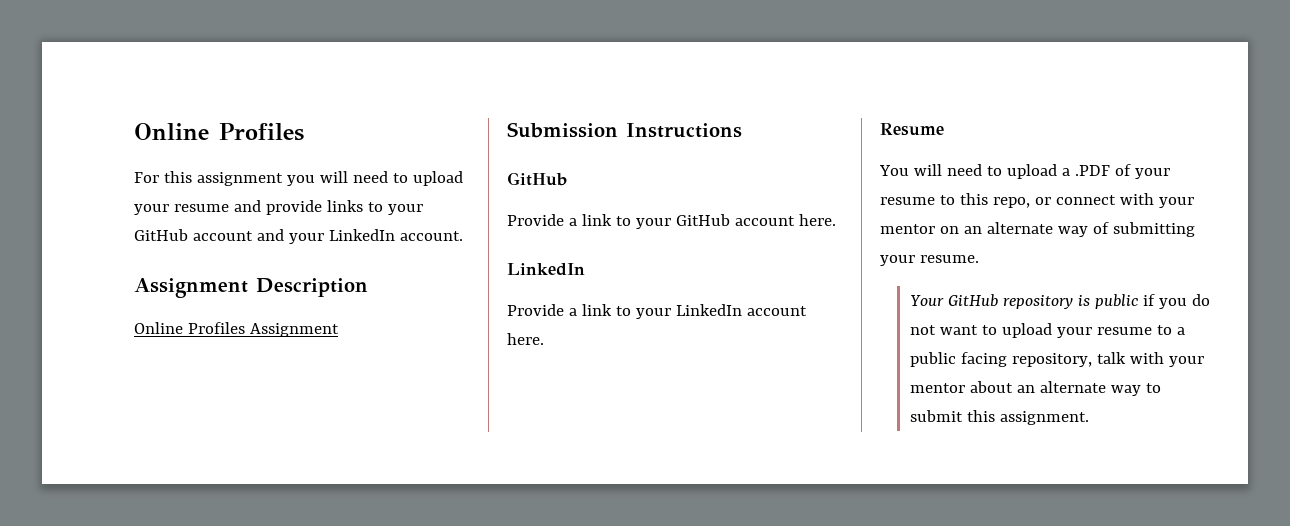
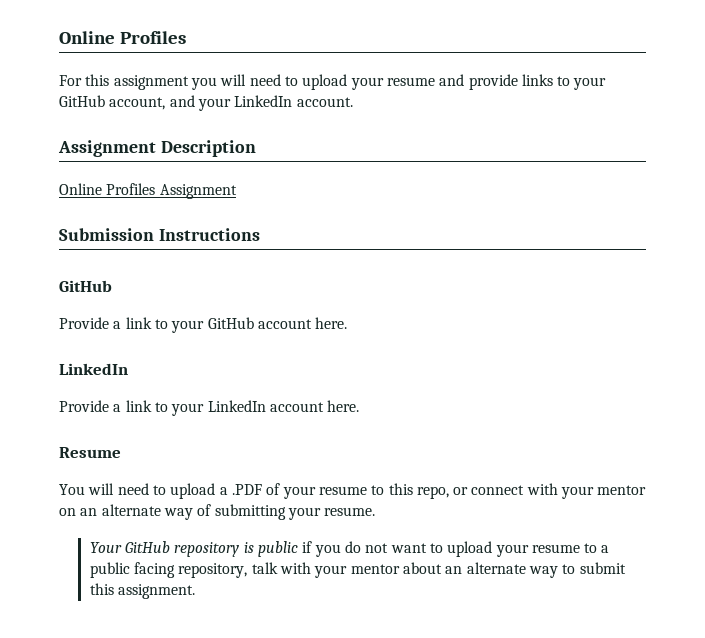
- For this assignment you will need to upload your resume and provide links to your GitHub account and your LinkedIn account.
+ For this assignment you will need to upload your resume and provide links to your GitHub account, and your LinkedIn account.

